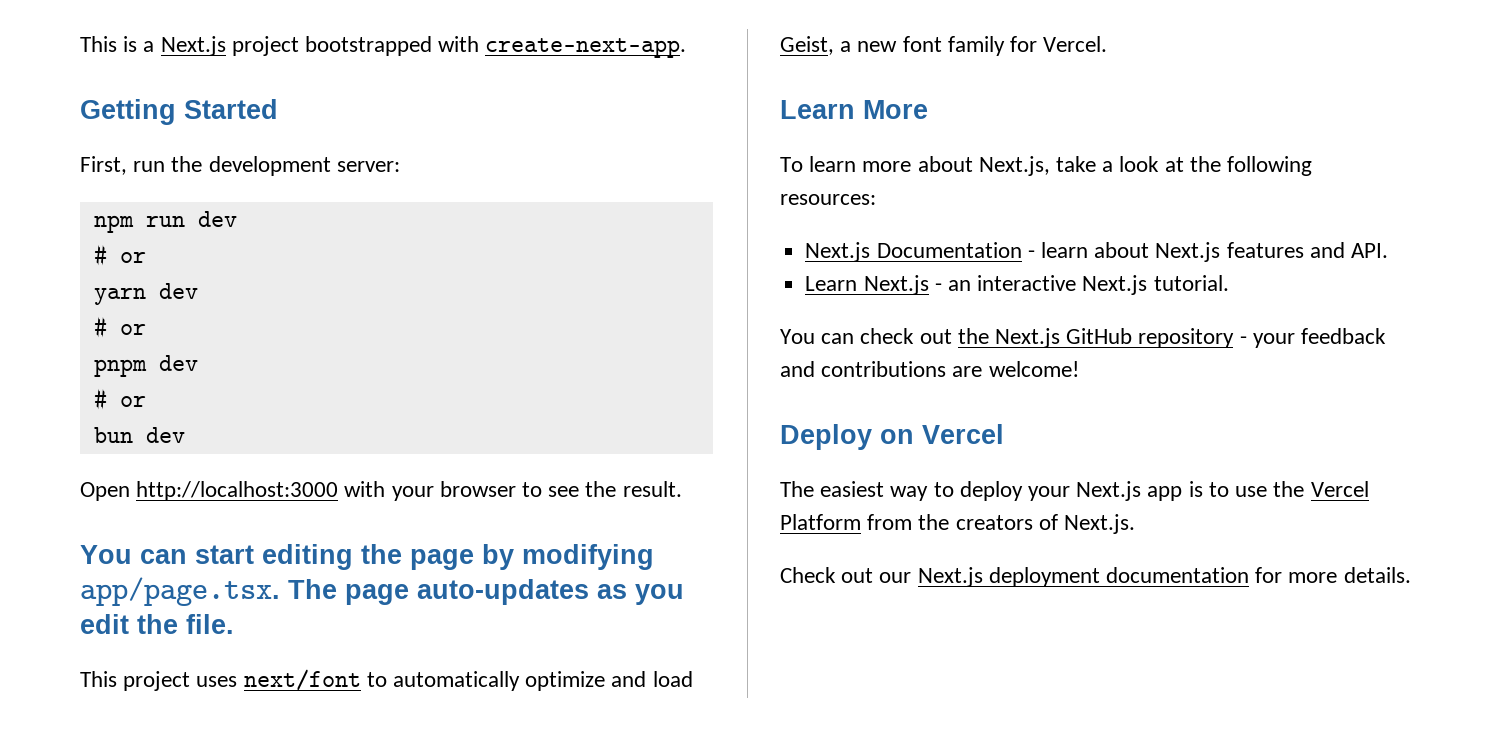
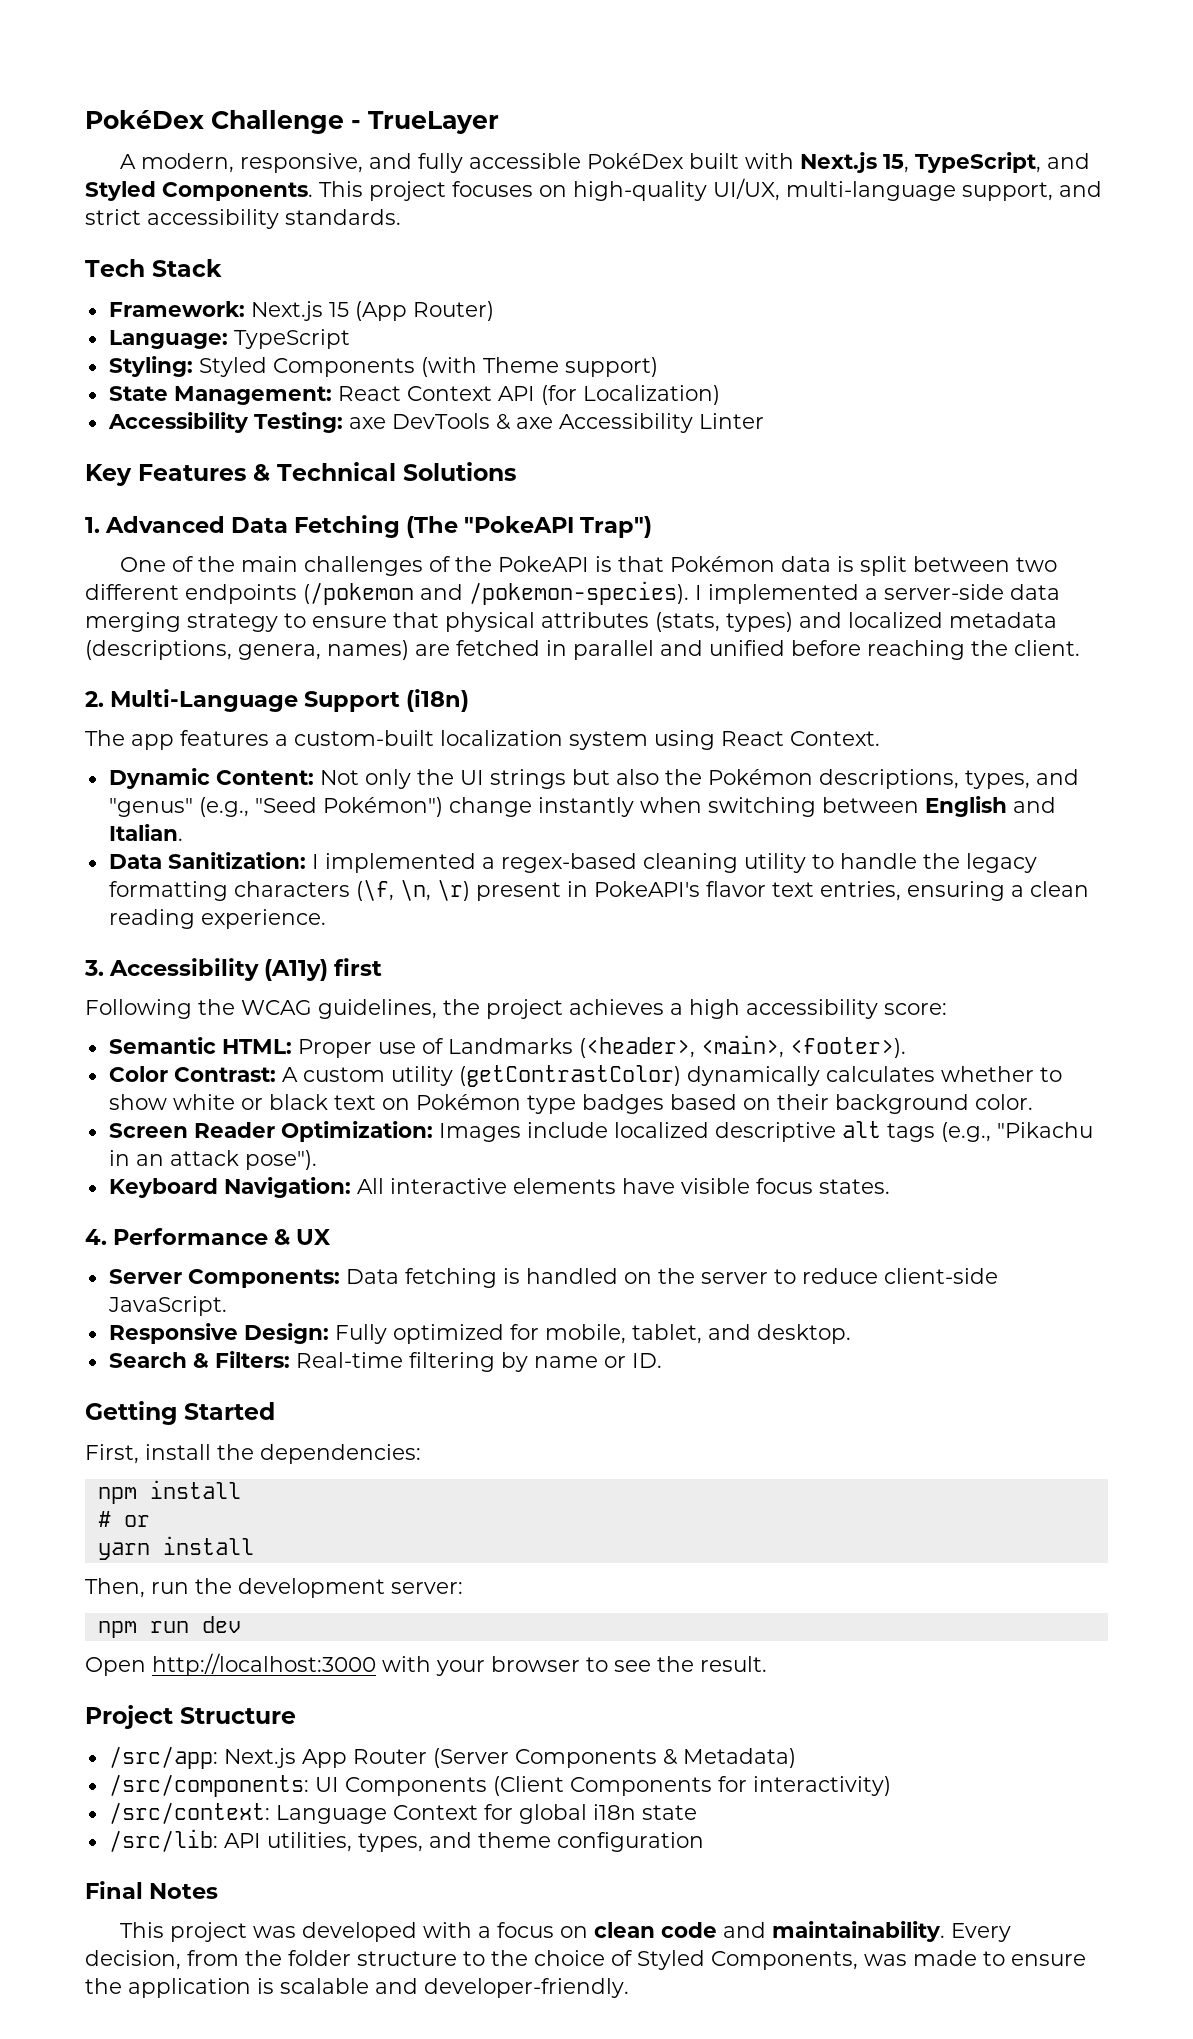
- This is a Next.js project bootstrapped with create-next-app.
+ PokéDex Challenge - TrueLayer
+ A modern, responsive, and fully accessible PokéDex built with Next.js 15, TypeScript, and Styled Components. This project focuses on high-quality UI/UX, multi-language support, and strict accessibility standards.
+ Tech Stack
+ Framework: Next.js 15 (App Router)
+ Language: TypeScript
+ Styling: Styled Components (with Theme support)
+ State Management: React Context API (for Localization)
+ Accessibility Testing: axe DevTools & axe Accessibility Linter
+ Key Features & Technical Solutions
+ 1. Advanced Data Fetching (The "PokeAPI Trap")
+ One of the main challenges of the PokeAPI is that Pokémon data is split between two different endpoints (/pokemon and /pokemon-species). I implemented a server-side data merging strategy to ensure that physical attributes (stats, types) and localized metadata (descriptions, genera, names) are fetched in parallel and unified before reaching the client.
+ 2. Multi-Language Support (i18n)
+ The app features a custom-built localization system using React Context.
+ Dynamic Content: Not only the UI strings but also the Pokémon descriptions, types, and "genus" (e.g., "Seed Pokémon") change instantly when switching between English and Italian.
+ Data Sanitization: I implemented a regex-based cleaning utility to handle the legacy formatting characters (\f, \n, \r) present in PokeAPI's flavor text entries, ensuring a clean reading experience.
+ 3. Accessibility (A11y) first
+ Following the WCAG guidelines, the project achieves a high accessibility score:
+ Semantic HTML: Proper use of Landmarks (<header>, <main>, <footer>).
+ Color Contrast: A custom utility (getContrastColor) dynamically calculates whether to show white or black text on Pokémon type badges based on their background color.
+ Screen Reader Optimization: Images include localized descriptive alt tags (e.g., "Pikachu in an attack pose").
+ Keyboard Navigation: All interactive elements have visible focus states.
+ 4. Performance & UX
+ Server Components: Data fetching is handled on the server to reduce client-side JavaScript.
+ Responsive Design: Fully optimized for mobile, tablet, and desktop.
+ Search & Filters: Real-time filtering by name or ID.
  Getting Started
- First, run the development server:
+ First, install the dependencies:
+ npm install
+ # or
+ yarn install
+ Then, run the development server:
  npm run dev
- # or
- yarn dev
- # or
- pnpm dev
- # or
- bun dev
- You can start editing the page by modifying app/page.tsx. The page auto-updates as you edit the file.
- This project uses next/font to automatically optimize and load Geist, a new font family for Vercel.
- Learn More
- To learn more about Next.js, take a look at the following resources:
- Next.js Documentation - learn about Next.js features and API.
- Learn Next.js - an interactive Next.js tutorial.
- You can check out the Next.js GitHub repository - your feedback and contributions are welcome!
- Deploy on Vercel
- The easiest way to deploy your Next.js app is to use the Vercel Platform from the creators of Next.js.
- Check out our Next.js deployment documentation for more details.
+ Project Structure
+ /src/app: Next.js App Router (Server Components & Metadata)
+ /src/components: UI Components (Client Components for interactivity)
+ /src/context: Language Context for global i18n state
+ /src/lib: API utilities, types, and theme configuration
+ Final Notes
+ This project was developed with a focus on clean code and maintainability. Every decision, from the folder structure to the choice of Styled Components, was made to ensure the application is scalable and developer-friendly.

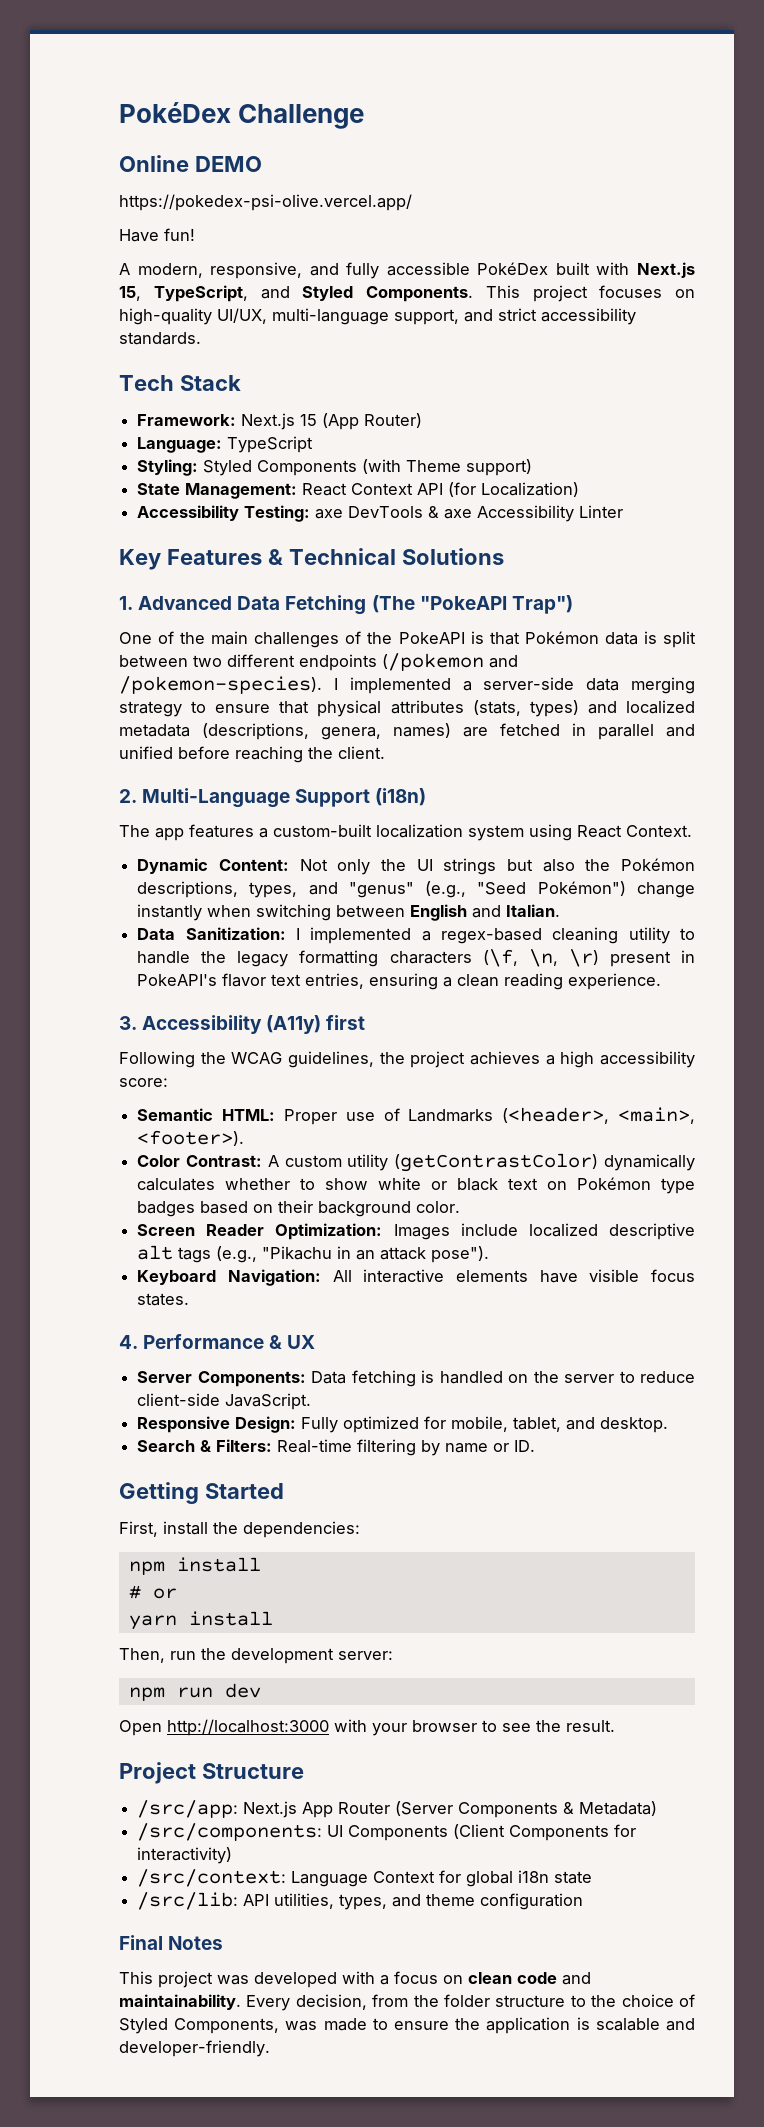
- PokéDex Challenge - TrueLayer
+ PokéDex Challenge
+ Online DEMO
+ https://pokedex-psi-olive.vercel.app/
+ Have fun!

